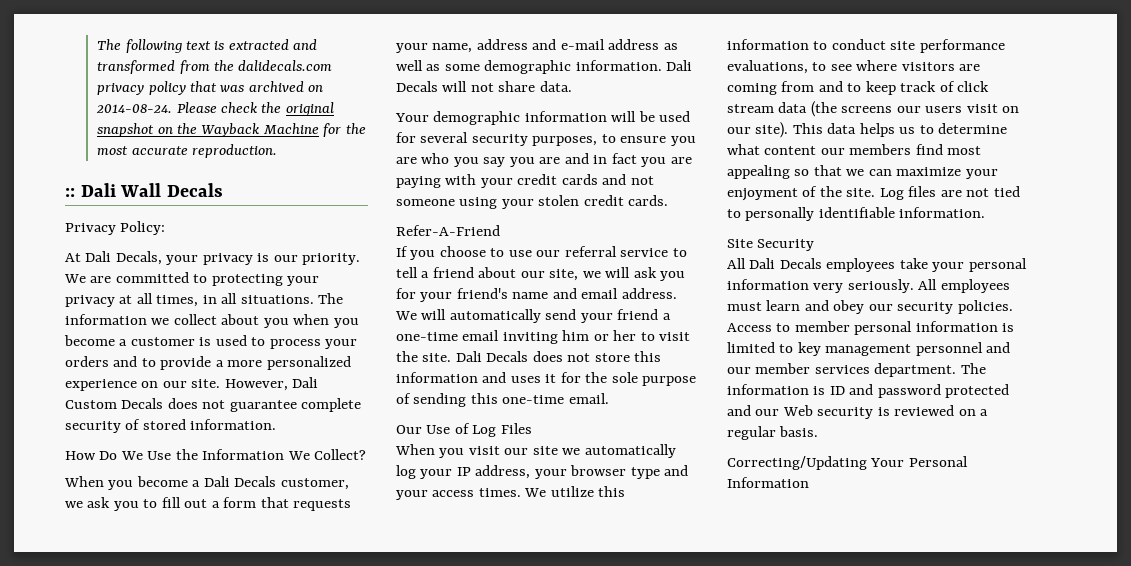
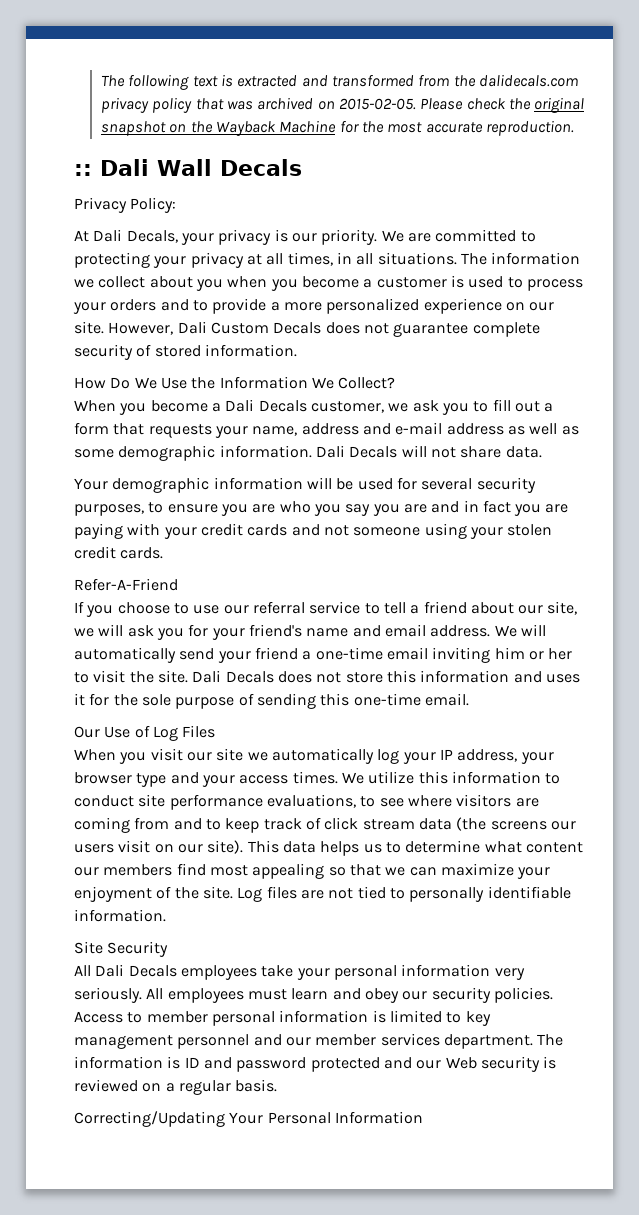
- The following text is extracted and transformed from the dalidecals.com privacy policy that was archived on 2014-08-24.
+ The following text is extracted and transformed from the dalidecals.com privacy policy that was archived on 2015-02-05.

